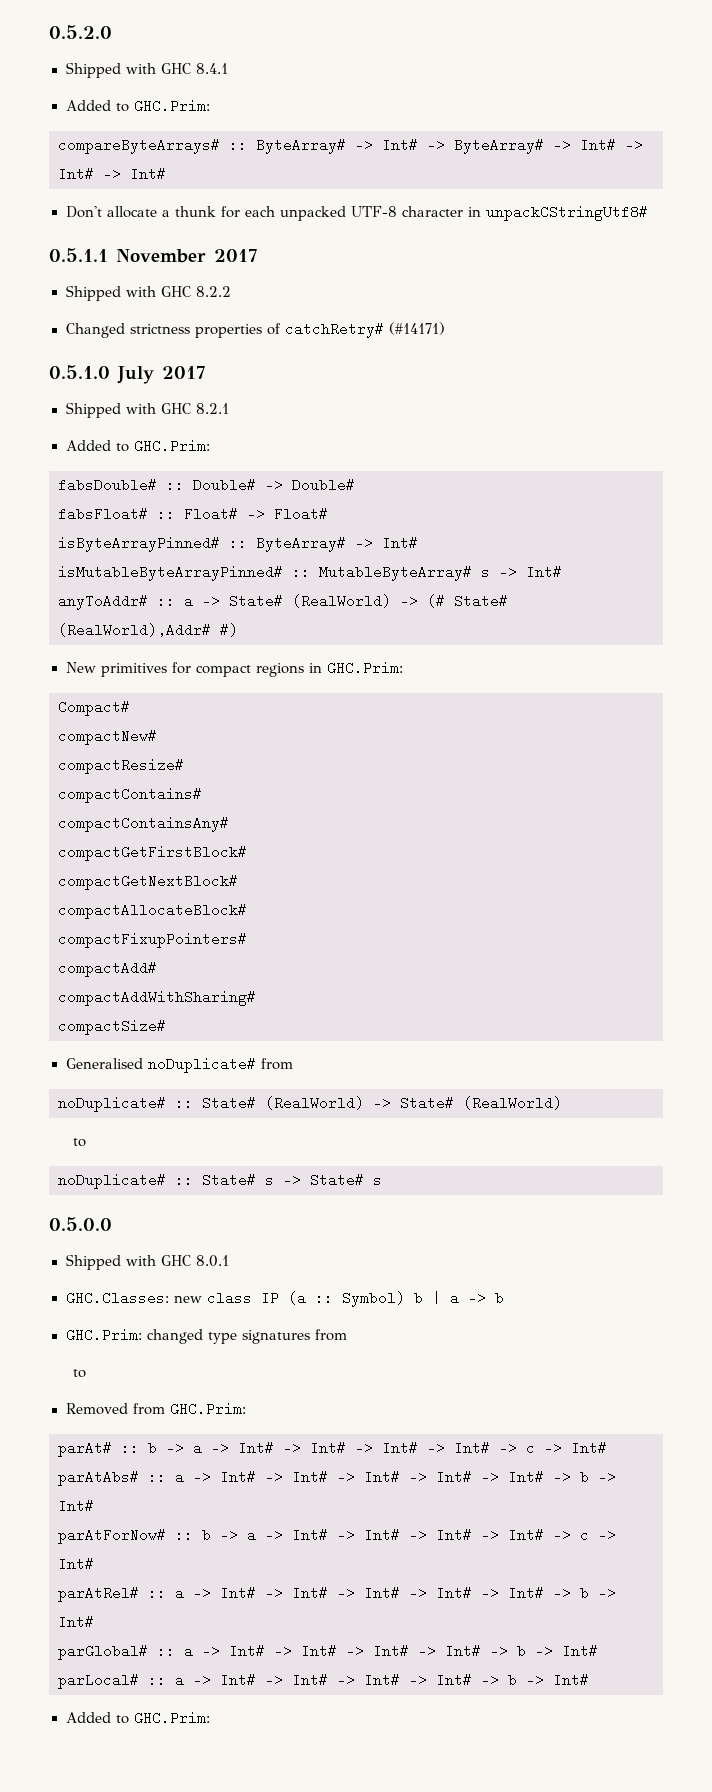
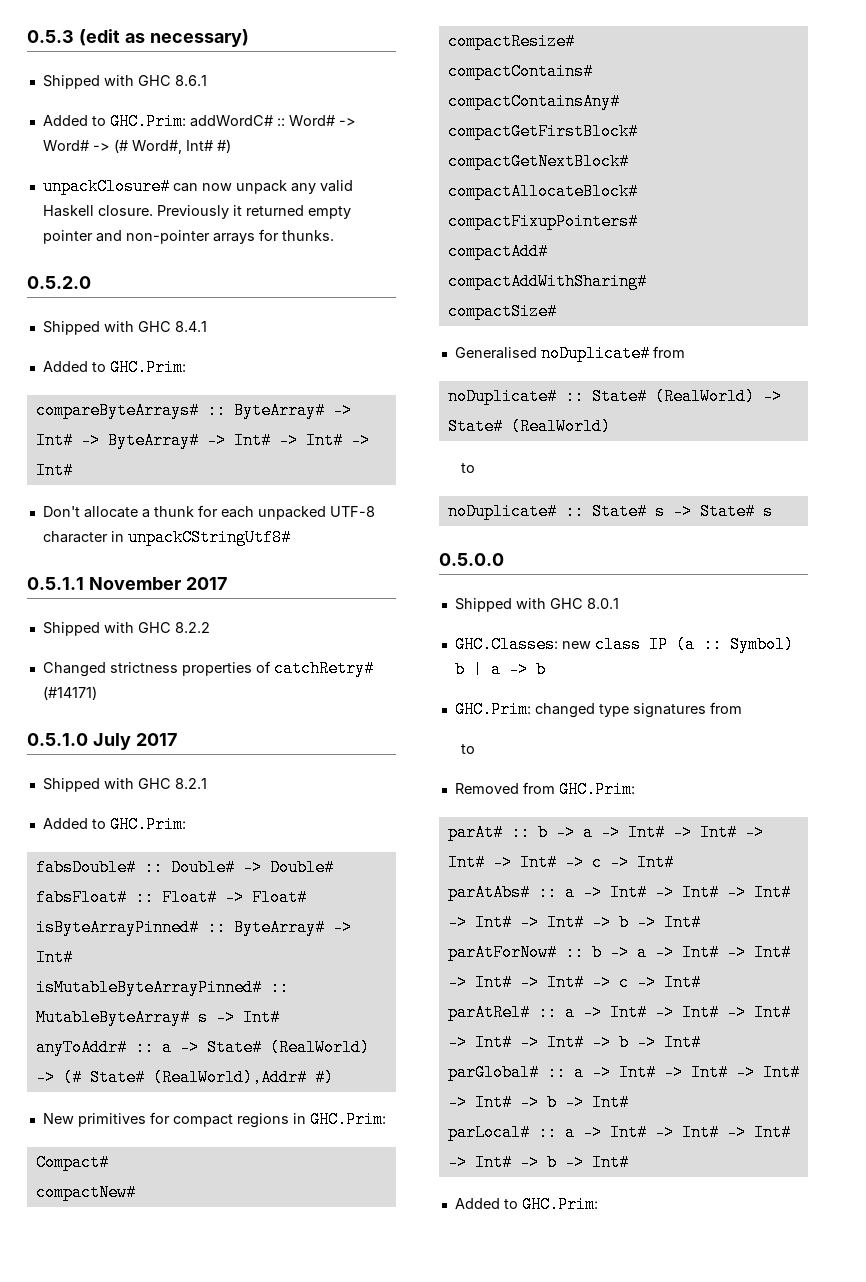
+ 0.5.3 (edit as necessary)
+ Shipped with GHC 8.6.1
+ Added to GHC.Prim: addWordC# :: Word# -> Word# -> (# Word#, Int# #)
+ unpackClosure# can now unpack any valid Haskell closure. Previously it returned empty pointer and non-pointer arrays for thunks.

